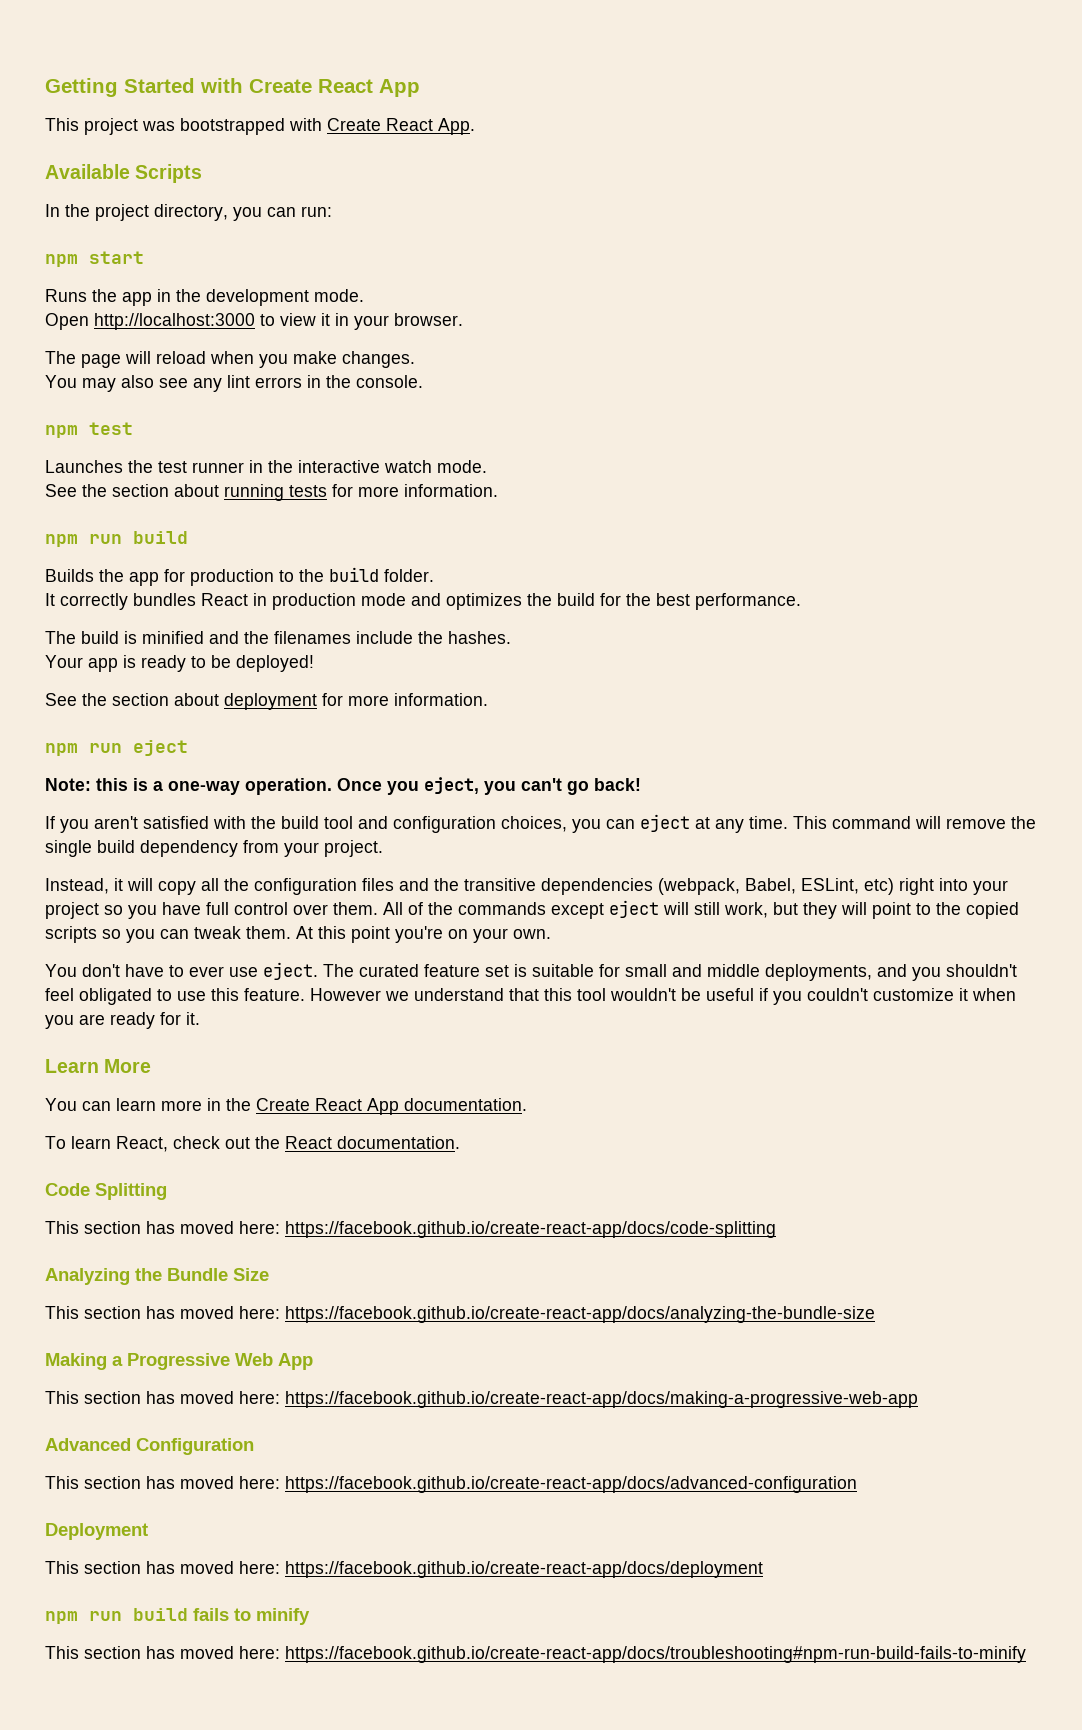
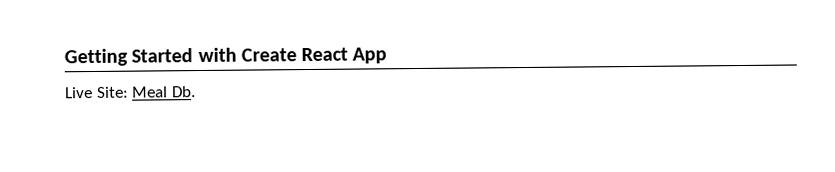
- This project was bootstrapped with Create React App.
- Available Scripts
- In the project directory, you can run:
- npm start
- Runs the app in the development mode.
- Open http://localhost:3000 to view it in your browser.
- The page will reload when you make changes.
- You may also see any lint errors in the console.
- npm test
- Launches the test runner in the interactive watch mode.
- See the section about running tests for more information.
- npm run build
- Builds the app for production to the build folder.
- It correctly bundles React in production mode and optimizes the build for the best performance.
- The build is minified and the filenames include the hashes.
- Your app is ready to be deployed!
- See the section about deployment for more information.
- npm run eject
- Note: this is a one-way operation. Once you eject, you can't go back!
- If you aren't satisfied with the build tool and configuration choices, you can eject at any time. This command will remove the single build dependency from your project.
- Instead, it will copy all the configuration files and the transitive dependencies (webpack, Babel, ESLint, etc) right into your project so you have full control over them. All of the commands except eject will still work, but they will point to the copied scripts so you can tweak them. At this point you're on your own.
- You don't have to ever use eject. The curated feature set is suitable for small and middle deployments, and you shouldn't feel obligated to use this feature. However we understand that this tool wouldn't be useful if you couldn't customize it when you are ready for it.
- Learn More
- You can learn more in the Create React App documentation.
- To learn React, check out the React documentation.
- Code Splitting
- This section has moved here: https://facebook.github.io/create-react-app/docs/code-splitting
- Analyzing the Bundle Size
- This section has moved here: https://facebook.github.io/create-react-app/docs/analyzing-the-bundle-size
- Making a Progressive Web App
- This section has moved here: https://facebook.github.io/create-react-app/docs/making-a-progressive-web-app
- Advanced Configuration
- This section has moved here: https://facebook.github.io/create-react-app/docs/advanced-configuration
- Deployment
- This section has moved here: https://facebook.github.io/create-react-app/docs/deployment
- npm run build fails to minify
- This section has moved here: https://facebook.github.io/create-react-app/docs/troubleshooting#npm-run-build-fails-to-minify
+ Live Site: Meal Db.

